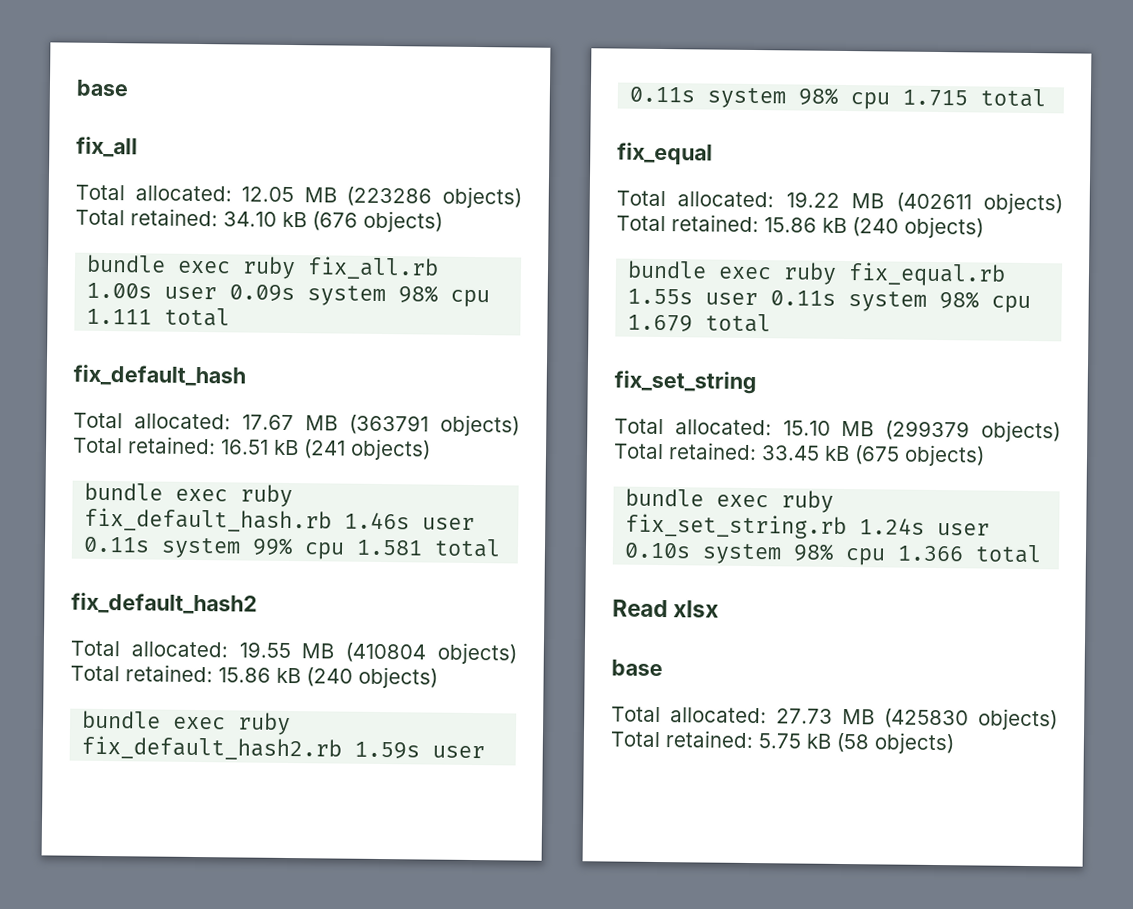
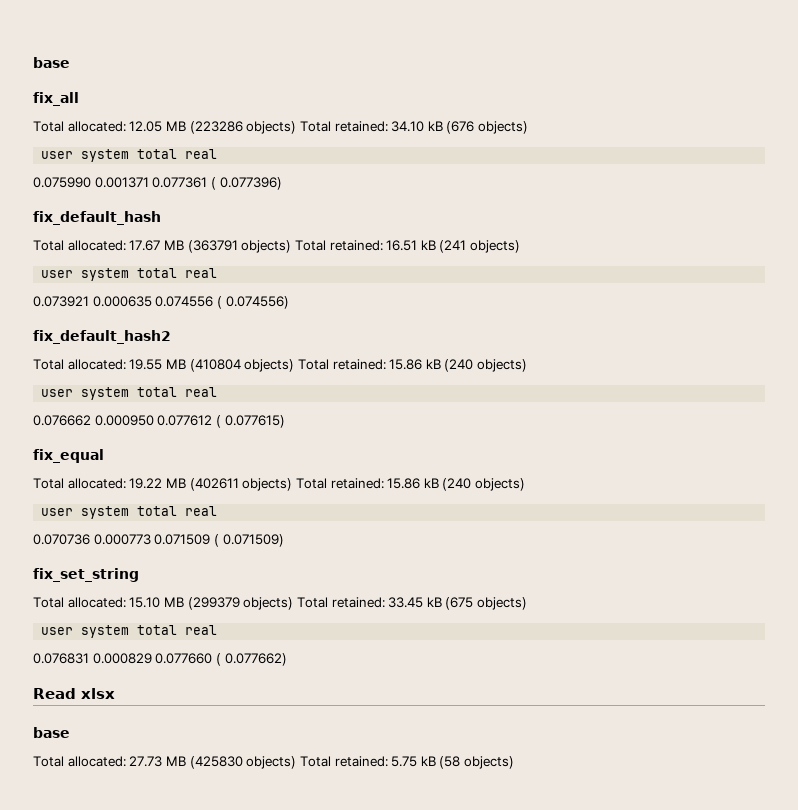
  Total allocated: 12.05 MB (223286 objects) Total retained: 34.10 kB (676 objects)
- bundle exec ruby fix_all.rb 1.00s user 0.09s system 98% cpu 1.111 total
+ user system total real
+ 0.075990 0.001371 0.077361 ( 0.077396)
  Total allocated: 17.67 MB (363791 objects) Total retained: 16.51 kB (241 objects)
- bundle exec ruby fix_default_hash.rb 1.46s user 0.11s system 99% cpu 1.581 total
+ user system total real
+ 0.073921 0.000635 0.074556 ( 0.074556)
  Total allocated: 19.55 MB (410804 objects) Total retained: 15.86 kB (240 objects)
- bundle exec ruby fix_default_hash2.rb 1.59s user 0.11s system 98% cpu 1.715 total
+ user system total real
+ 0.076662 0.000950 0.077612 ( 0.077615)
  Total allocated: 19.22 MB (402611 objects) Total retained: 15.86 kB (240 objects)
- bundle exec ruby fix_equal.rb 1.55s user 0.11s system 98% cpu 1.679 total
+ user system total real
+ 0.070736 0.000773 0.071509 ( 0.071509)
  Total allocated: 15.10 MB (299379 objects) Total retained: 33.45 kB (675 objects)
- bundle exec ruby fix_set_string.rb 1.24s user 0.10s system 98% cpu 1.366 total
+ user system total real
+ 0.076831 0.000829 0.077660 ( 0.077662)

